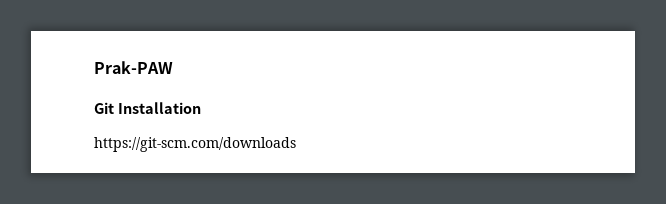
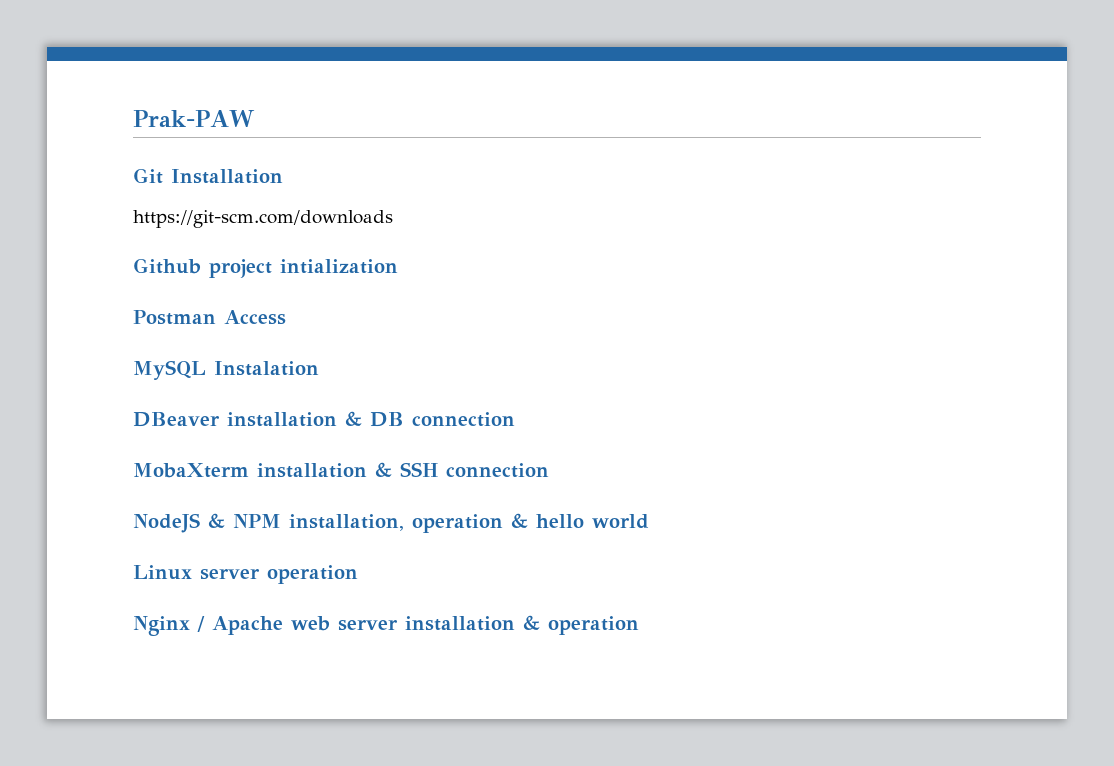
+ Github project intialization
+ Postman Access
+ MySQL Instalation
+ DBeaver installation & DB connection
+ MobaXterm installation & SSH connection
+ NodeJS & NPM installation, operation & hello world
+ Linux server operation
+ Nginx / Apache web server installation & operation

